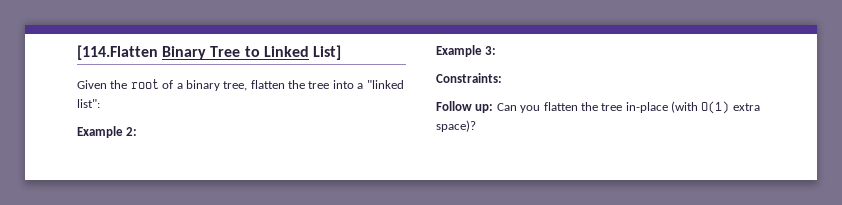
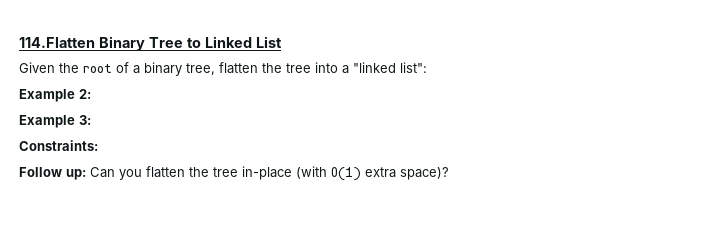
- [114.Flatten Binary Tree to Linked List]
+ 114.Flatten Binary Tree to Linked List

